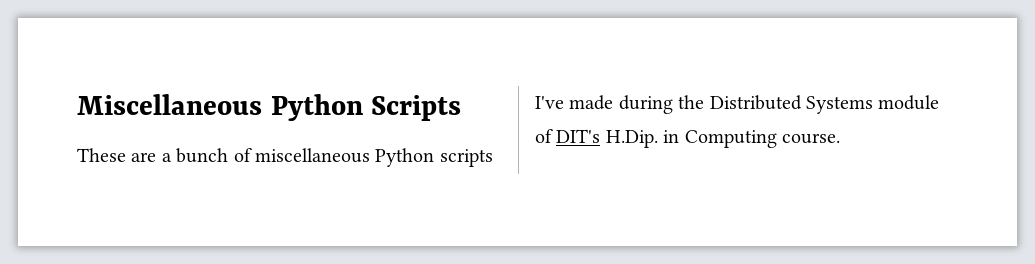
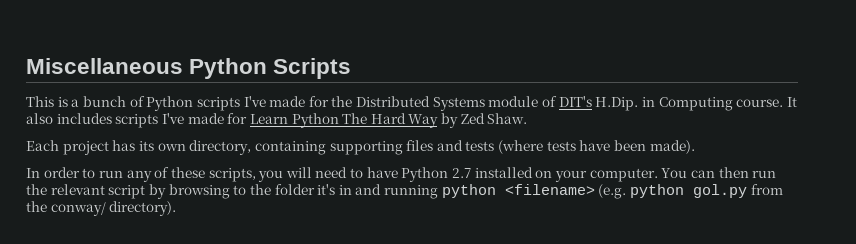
- These are a bunch of miscellaneous Python scripts I've made during the Distributed Systems module of DIT's H.Dip. in Computing course.
+ This is a bunch of Python scripts I've made for the Distributed Systems module of DIT's H.Dip. in Computing course.
+ It also includes scripts I've made for Learn Python The Hard Way by Zed Shaw.
+ Each project has its own directory, containing supporting files and tests (where tests have been made).
+ In order to run any of these scripts, you will need to have Python 2.7 installed on your computer. You can then run the relevant script by browsing to the folder it's in and running python <filename> (e.g. python gol.py from the conway/ directory).

